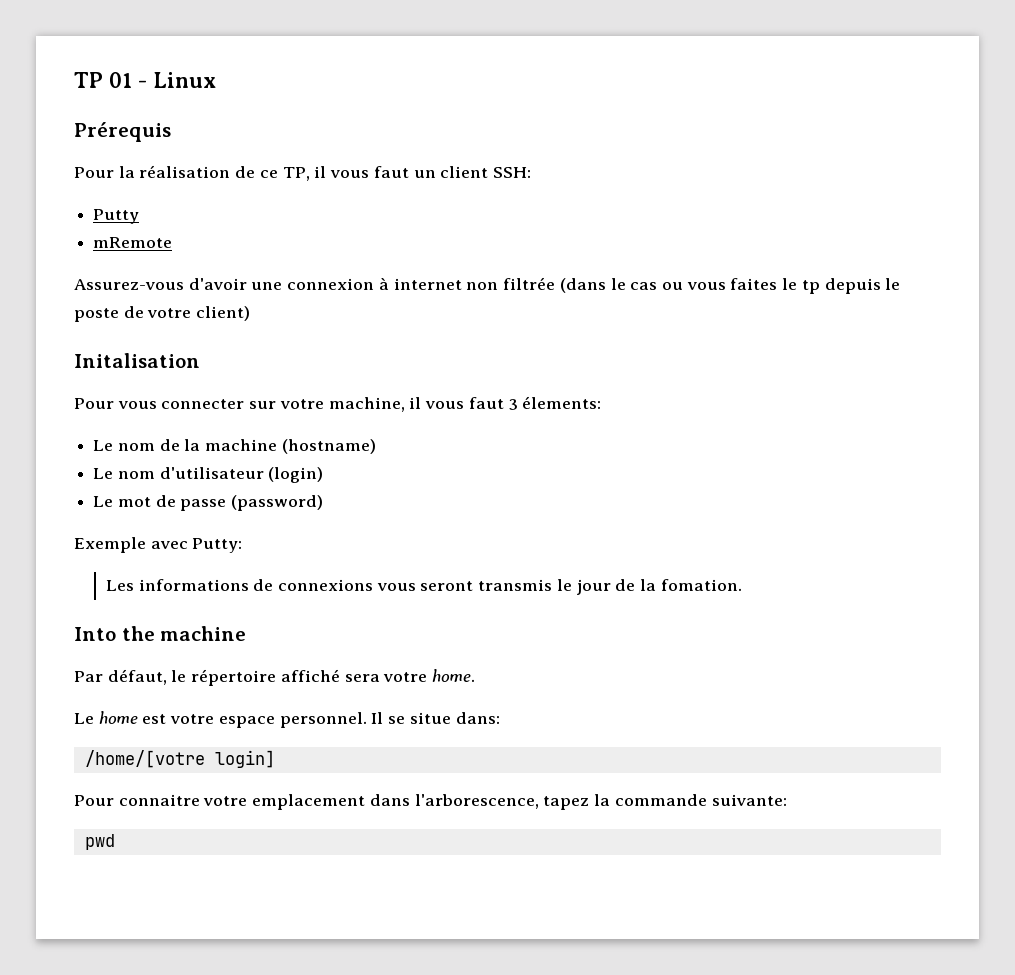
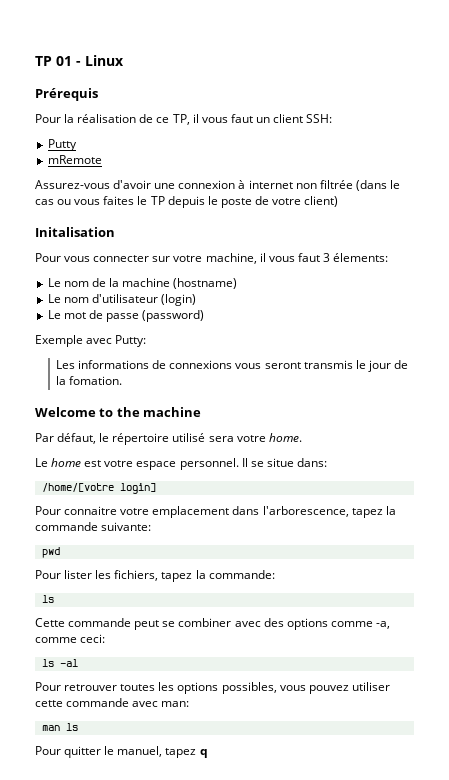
- Assurez-vous d'avoir une connexion à internet non filtrée (dans le cas ou vous faites le tp depuis le poste de votre client)
+ Assurez-vous d'avoir une connexion à internet non filtrée (dans le cas ou vous faites le TP depuis le poste de votre client)
- Into the machine
+ Welcome to the machine
- Par défaut, le répertoire affiché sera votre home.
+ Par défaut, le répertoire utilisé sera votre home.
+ Pour lister les fichiers, tapez la commande:
+ ls
+ Cette commande peut se combiner avec des options comme -a, comme ceci:
+ ls -al
+ Pour retrouver toutes les options possibles, vous pouvez utiliser cette commande avec man:
+ man ls
+ Pour quitter le manuel, tapez q

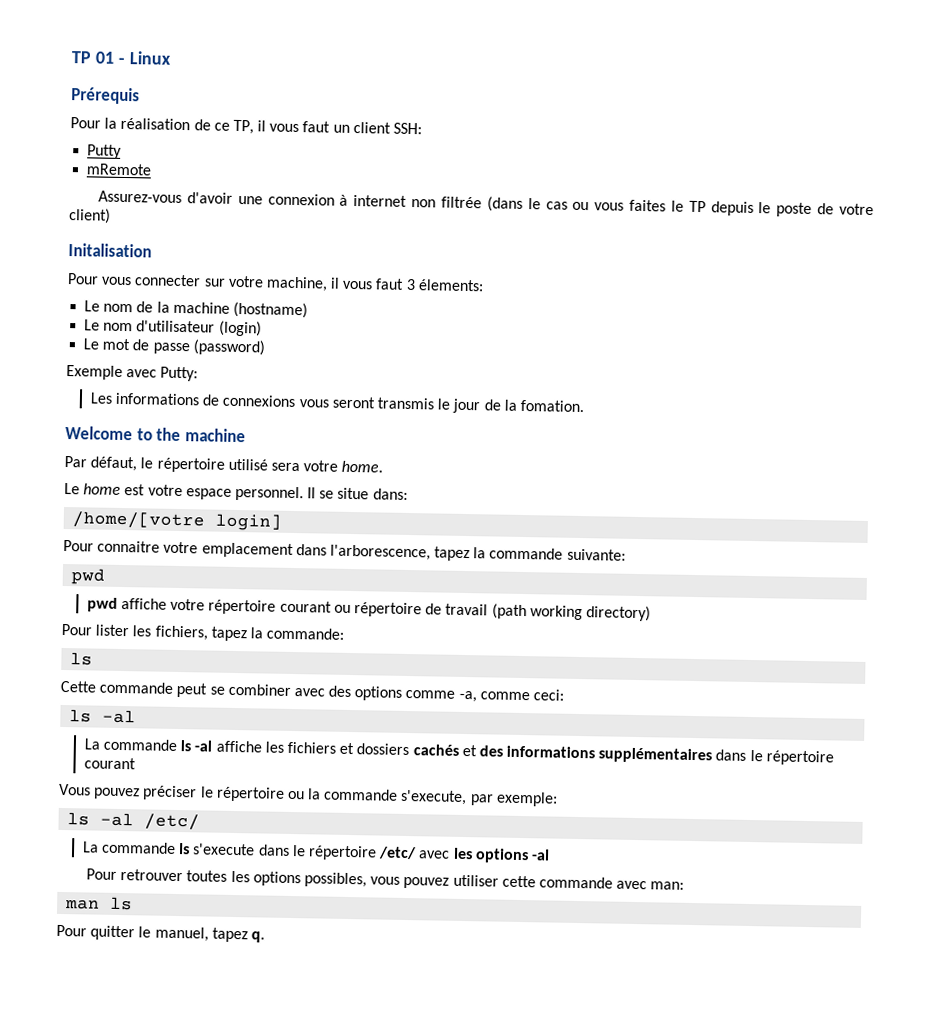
+ pwd affiche votre répertoire courant ou répertoire de travail (path working directory)
+ La commande ls -al affiche les fichiers et dossiers cachés et des informations supplémentaires dans le répertoire courant
+ Vous pouvez préciser le répertoire ou la commande s'execute, par exemple:
+ ls -al /etc/
+ La commande ls s'execute dans le répertoire /etc/ avec les options -al
- Pour quitter le manuel, tapez q
+ Pour quitter le manuel, tapez q.

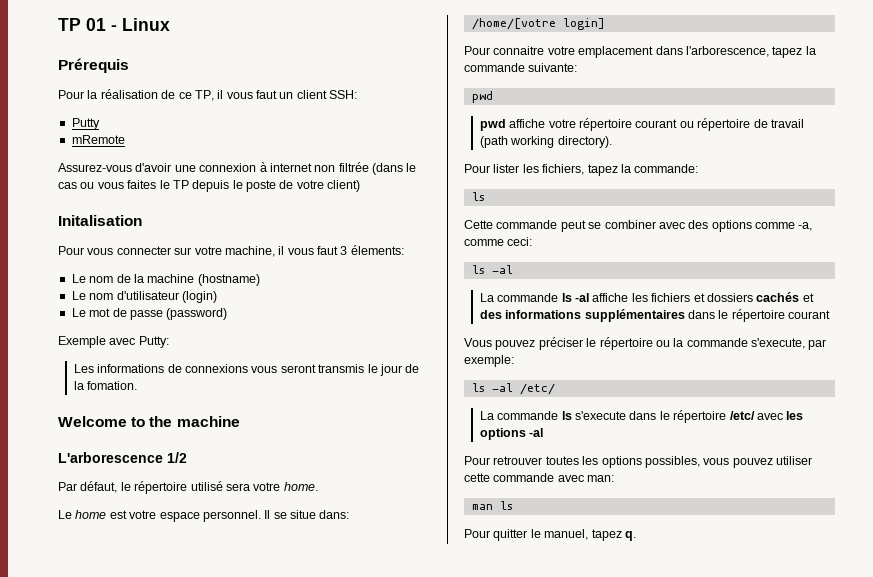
+ L'arborescence 1/2
- pwd affiche votre répertoire courant ou répertoire de travail (path working directory)
+ pwd affiche votre répertoire courant ou répertoire de travail (path working directory).

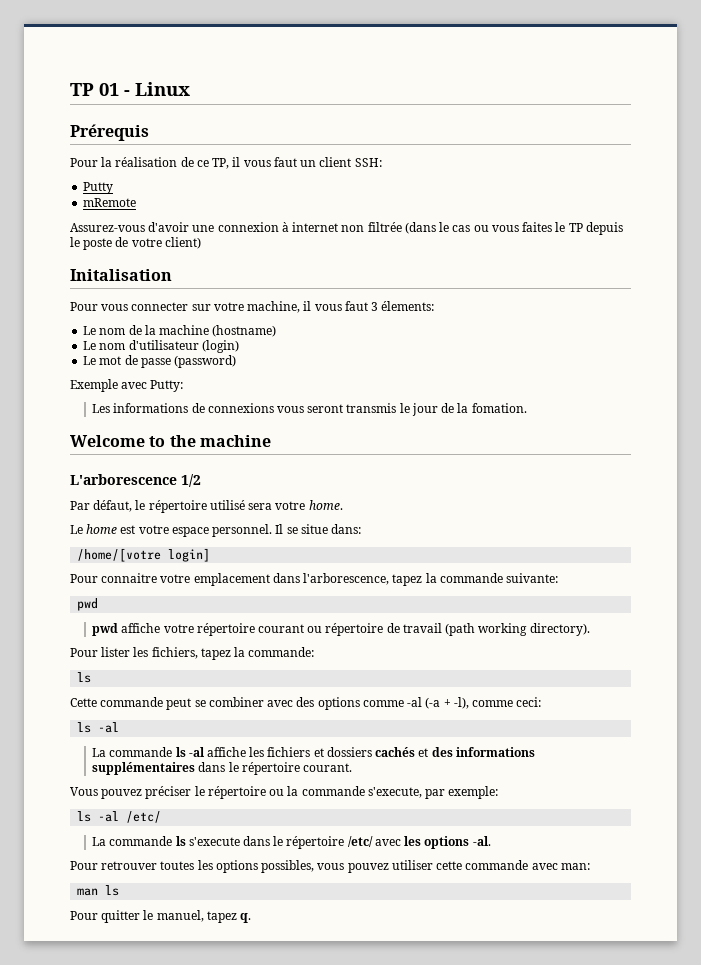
- Cette commande peut se combiner avec des options comme -a, comme ceci:
+ Cette commande peut se combiner avec des options comme -al (-a + -l), comme ceci:
- La commande ls -al affiche les fichiers et dossiers cachés et des informations supplémentaires dans le répertoire courant
+ La commande ls -al affiche les fichiers et dossiers cachés et des informations supplémentaires dans le répertoire courant.
- La commande ls s'execute dans le répertoire /etc/ avec les options -al
+ La commande ls s'execute dans le répertoire /etc/ avec les options -al.

